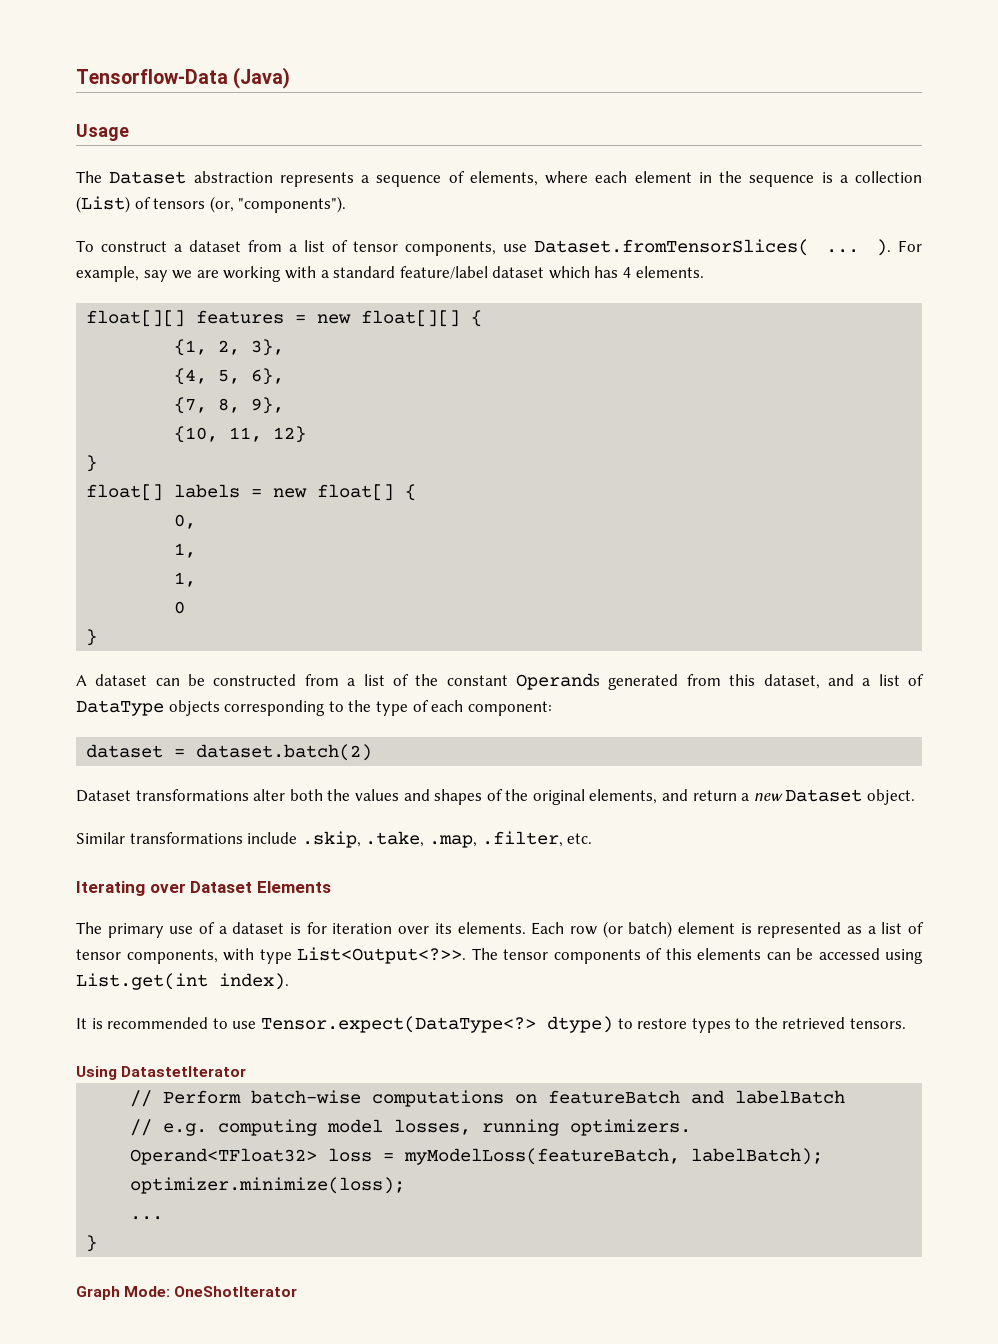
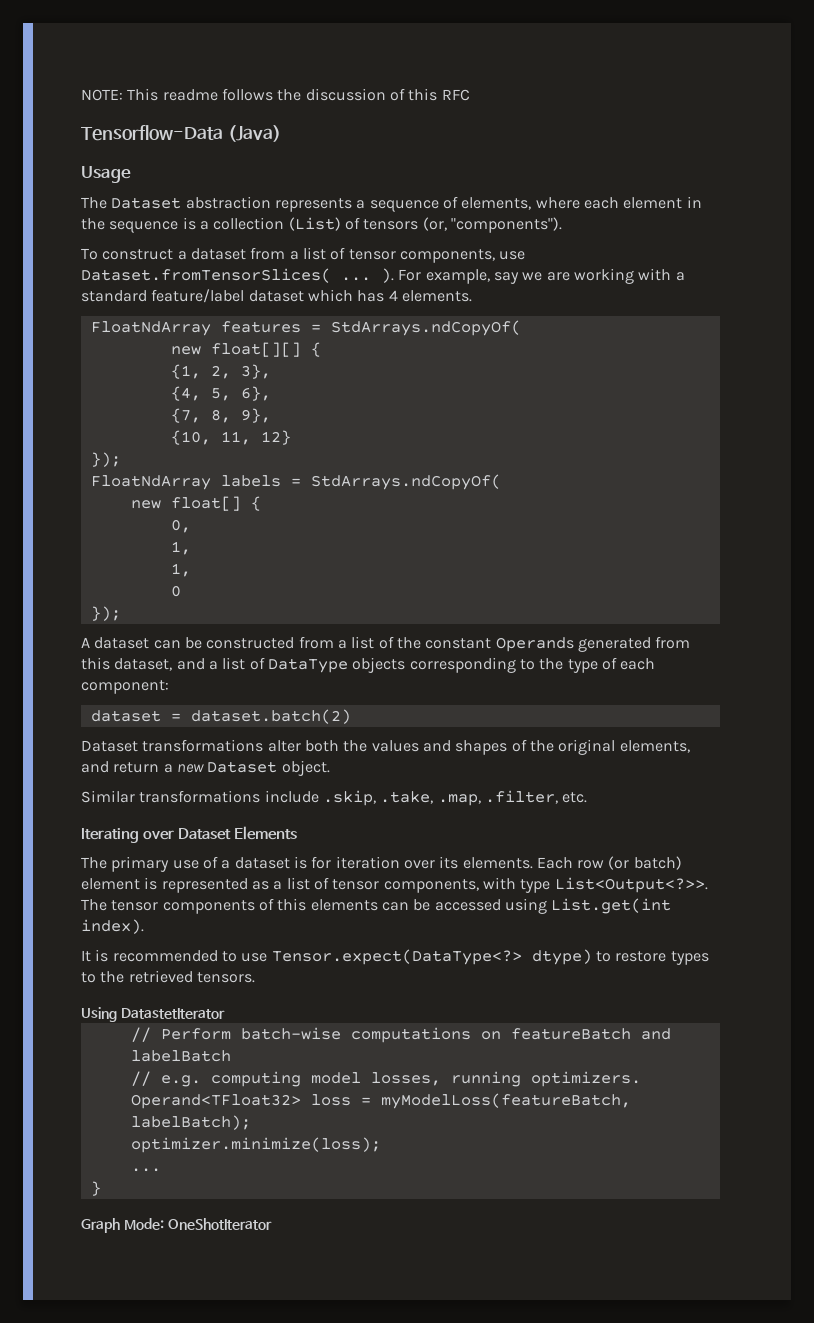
+ NOTE: This readme follows the discussion of this RFC
- float[][] features = new float[][] {
+ FloatNdArray features = StdArrays.ndCopyOf(
+ new float[][] {
  {10, 11, 12}
- }
- float[] labels = new float[] {
+ });
+ FloatNdArray labels = StdArrays.ndCopyOf(
+ new float[] {
  0
- }
+ });

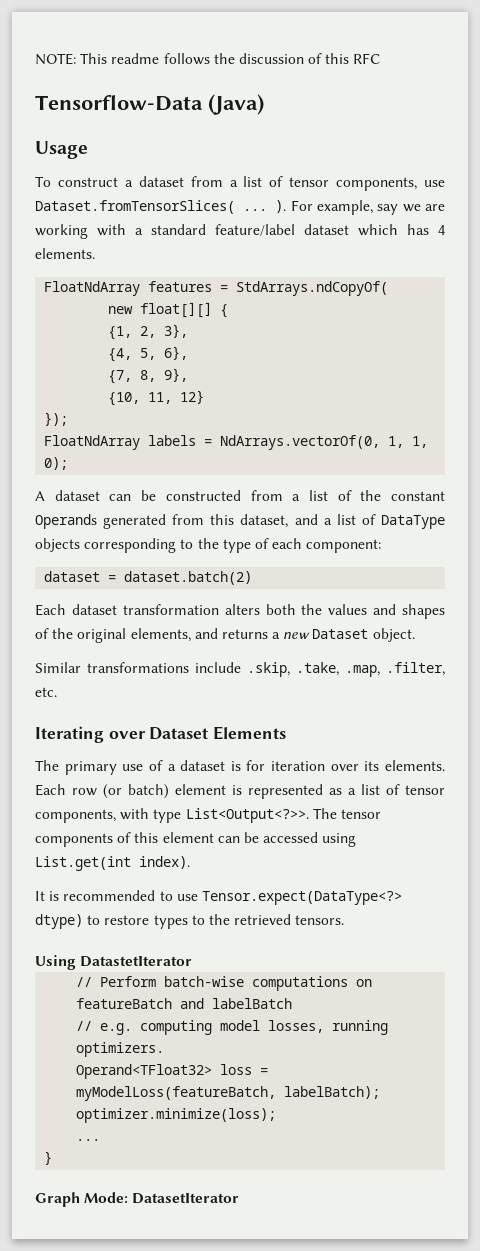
- The Dataset abstraction represents a sequence of elements, where each element in the sequence is a collection (List) of tensors (or, "components").
- FloatNdArray labels = StdArrays.ndCopyOf(
- new float[] {
- 0,
- 1,
- 1,
- 0
- });
+ FloatNdArray labels = NdArrays.vectorOf(0, 1, 1, 0);
- Dataset transformations alter both the values and shapes of the original elements, and return a new Dataset object.
+ Each dataset transformation alters both the values and shapes of the original elements, and returns a new Dataset object.
- The tensor components of this elements can be accessed using List.get(int index).
+ The tensor components of this element can be accessed using List.get(int index).
- Graph Mode: OneShotIterator
+ Graph Mode: DatasetIterator

